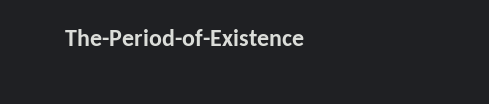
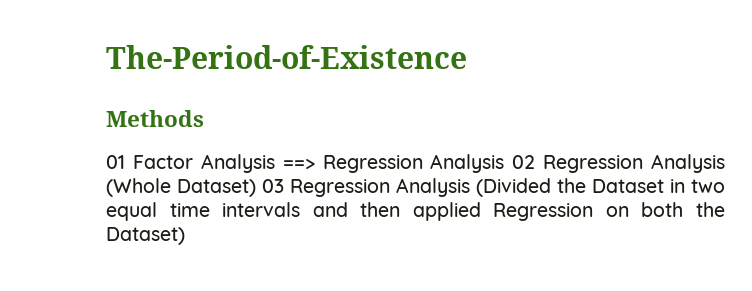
+ Methods
+ 01 Factor Analysis ==> Regression Analysis 02 Regression Analysis (Whole Dataset) 03 Regression Analysis (Divided the Dataset in two equal time intervals and then applied Regression on both the Dataset)

